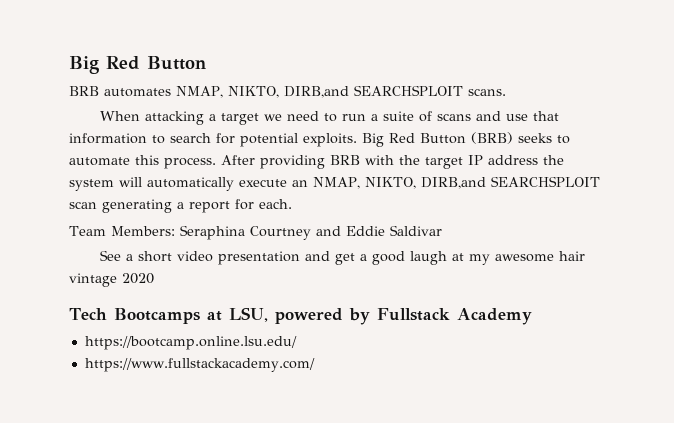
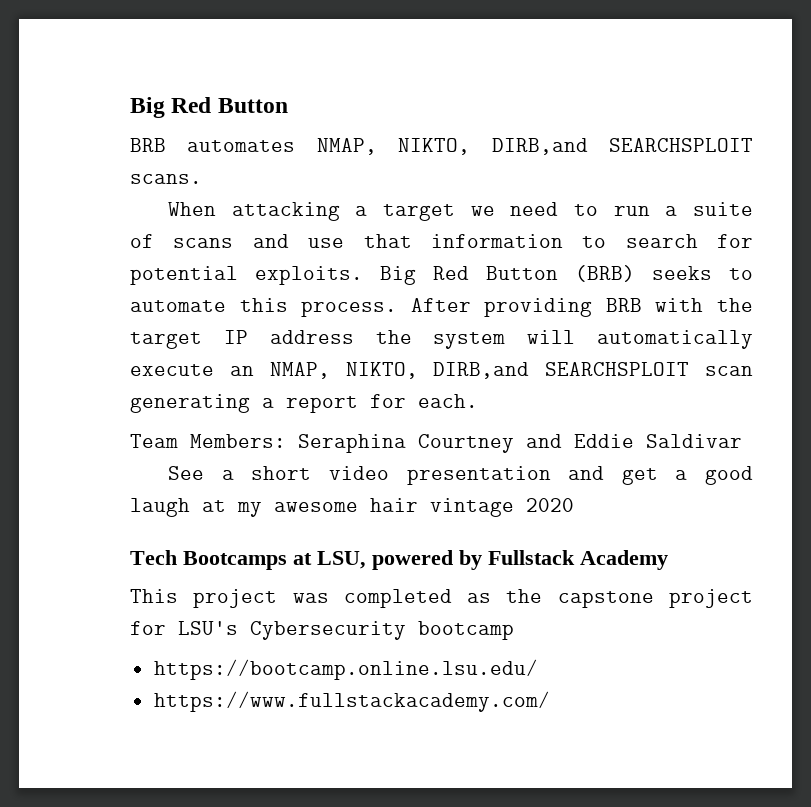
+ This project was completed as the capstone project for LSU's Cybersecurity bootcamp

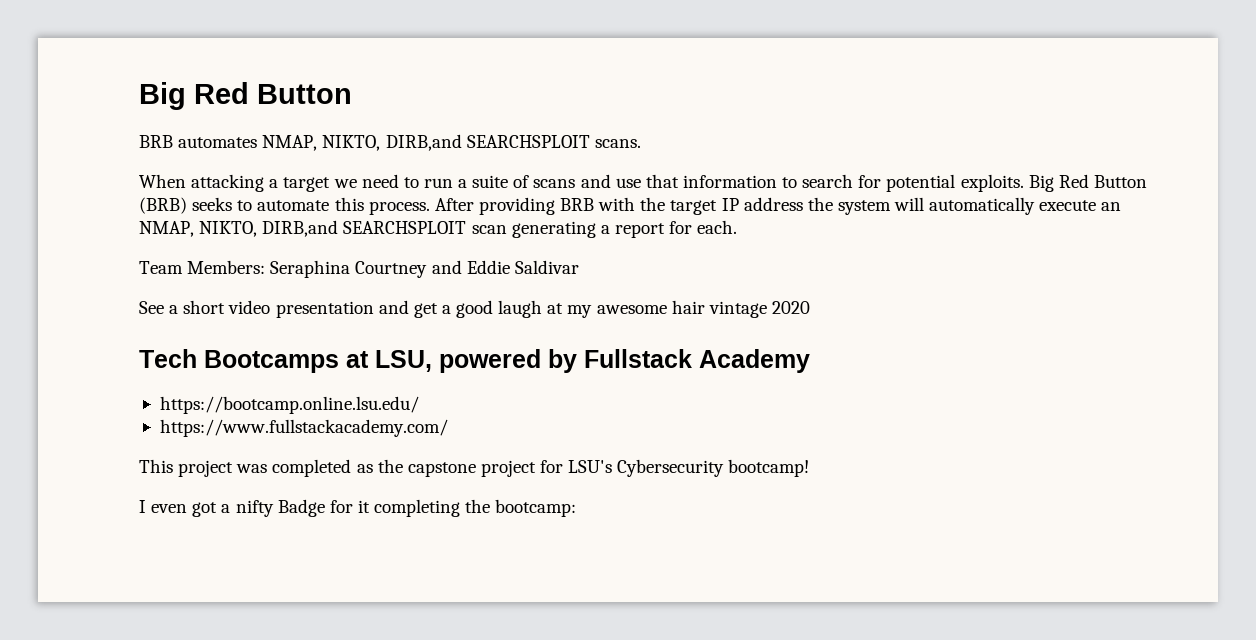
+ https://bootcamp.online.lsu.edu/
+ https://www.fullstackacademy.com/
- This project was completed as the capstone project for LSU's Cybersecurity bootcamp
- https://bootcamp.online.lsu.edu/
- https://www.fullstackacademy.com/
+ This project was completed as the capstone project for LSU's Cybersecurity bootcamp!
+ I even got a nifty Badge for it completing the bootcamp:

